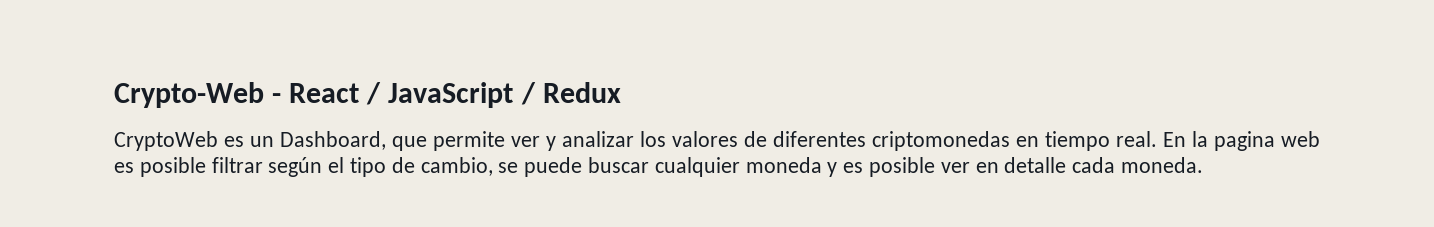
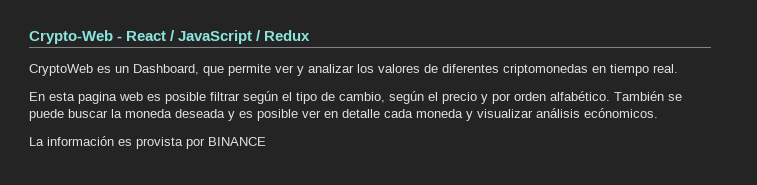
- CryptoWeb es un Dashboard, que permite ver y analizar los valores de diferentes criptomonedas en tiempo real. En la pagina web es posible filtrar según el tipo de cambio, se puede buscar cualquier moneda y es posible ver en detalle cada moneda.
+ CryptoWeb es un Dashboard, que permite ver y analizar los valores de diferentes criptomonedas en tiempo real.
+ En esta pagina web es posible filtrar según el tipo de cambio, según el precio y por orden alfabético. También se puede buscar la moneda deseada y es posible ver en detalle cada moneda y visualizar análisis ecónomicos.
+ La información es provista por BINANCE

